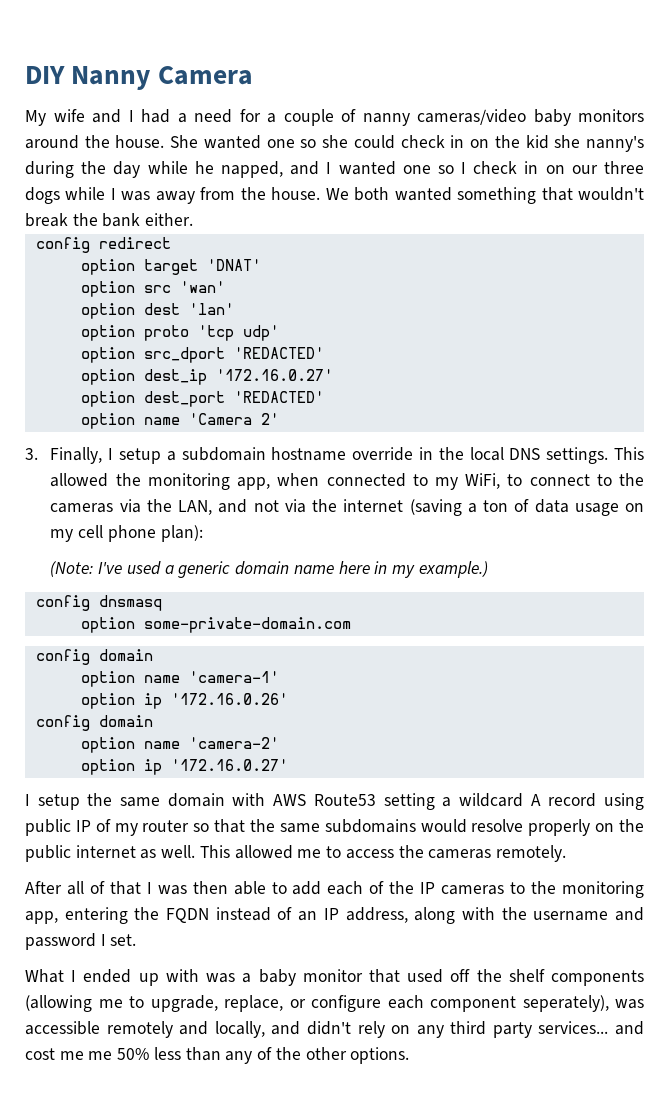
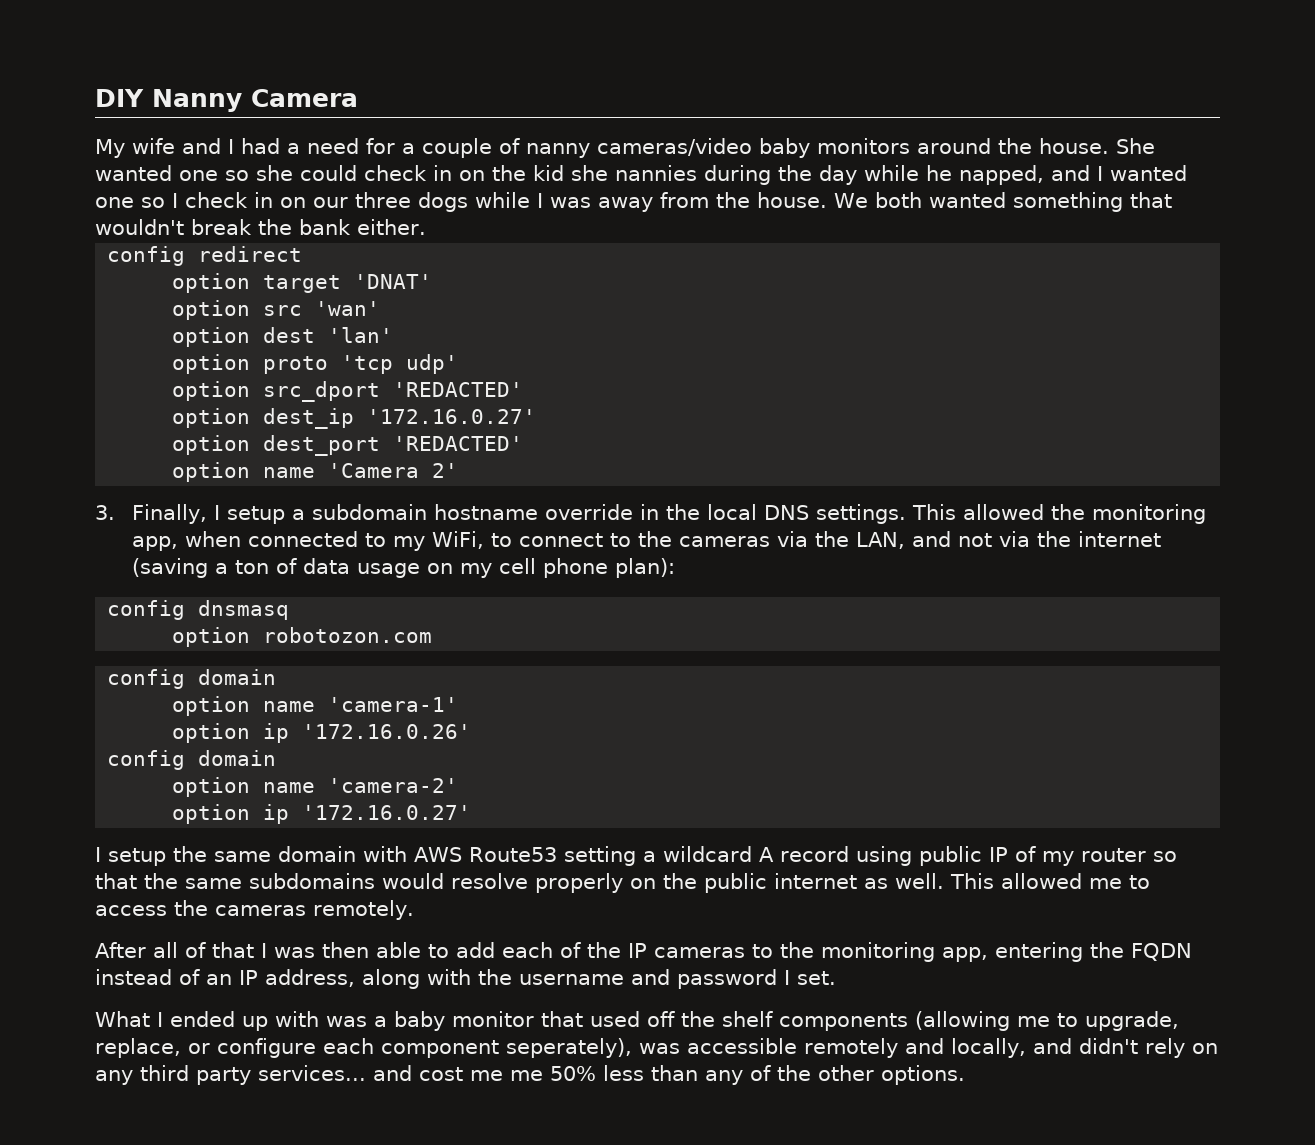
- She wanted one so she could check in on the kid she nanny's during the day while he napped, and I wanted one so I check in on our three dogs while I was away from the house.
+ She wanted one so she could check in on the kid she nannies during the day while he napped, and I wanted one so I check in on our three dogs while I was away from the house.
- (Note: I've used a generic domain name here in my example.)
- option some-private-domain.com
+ option robotozon.com

